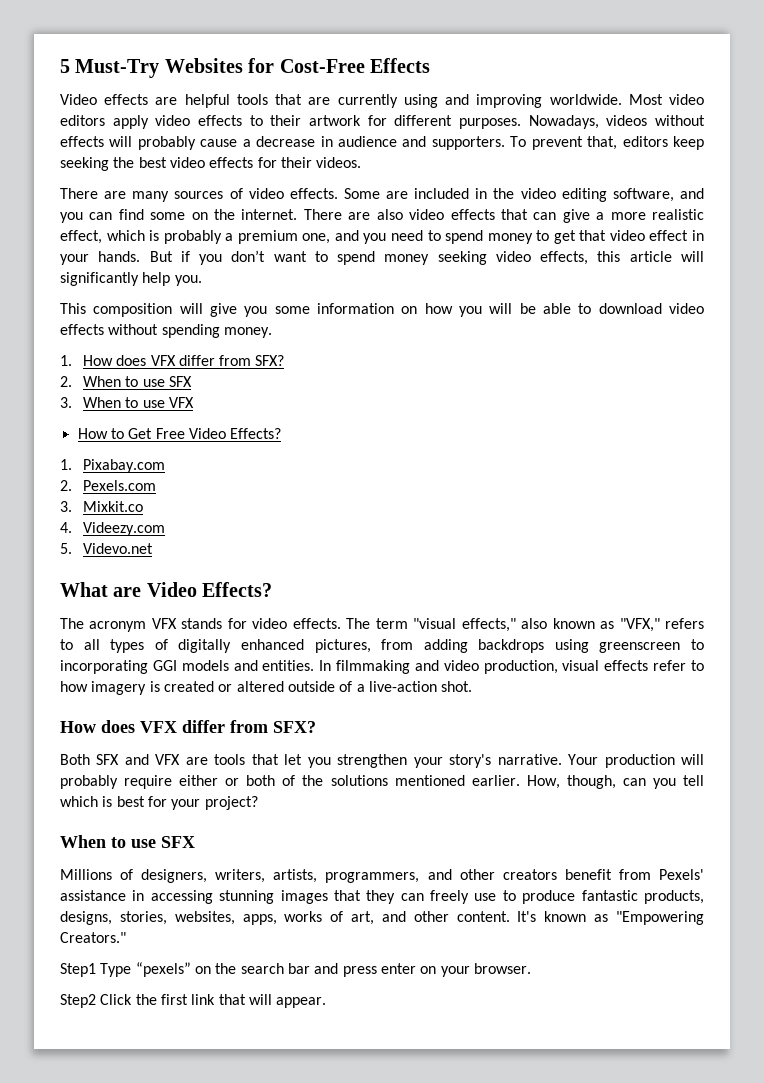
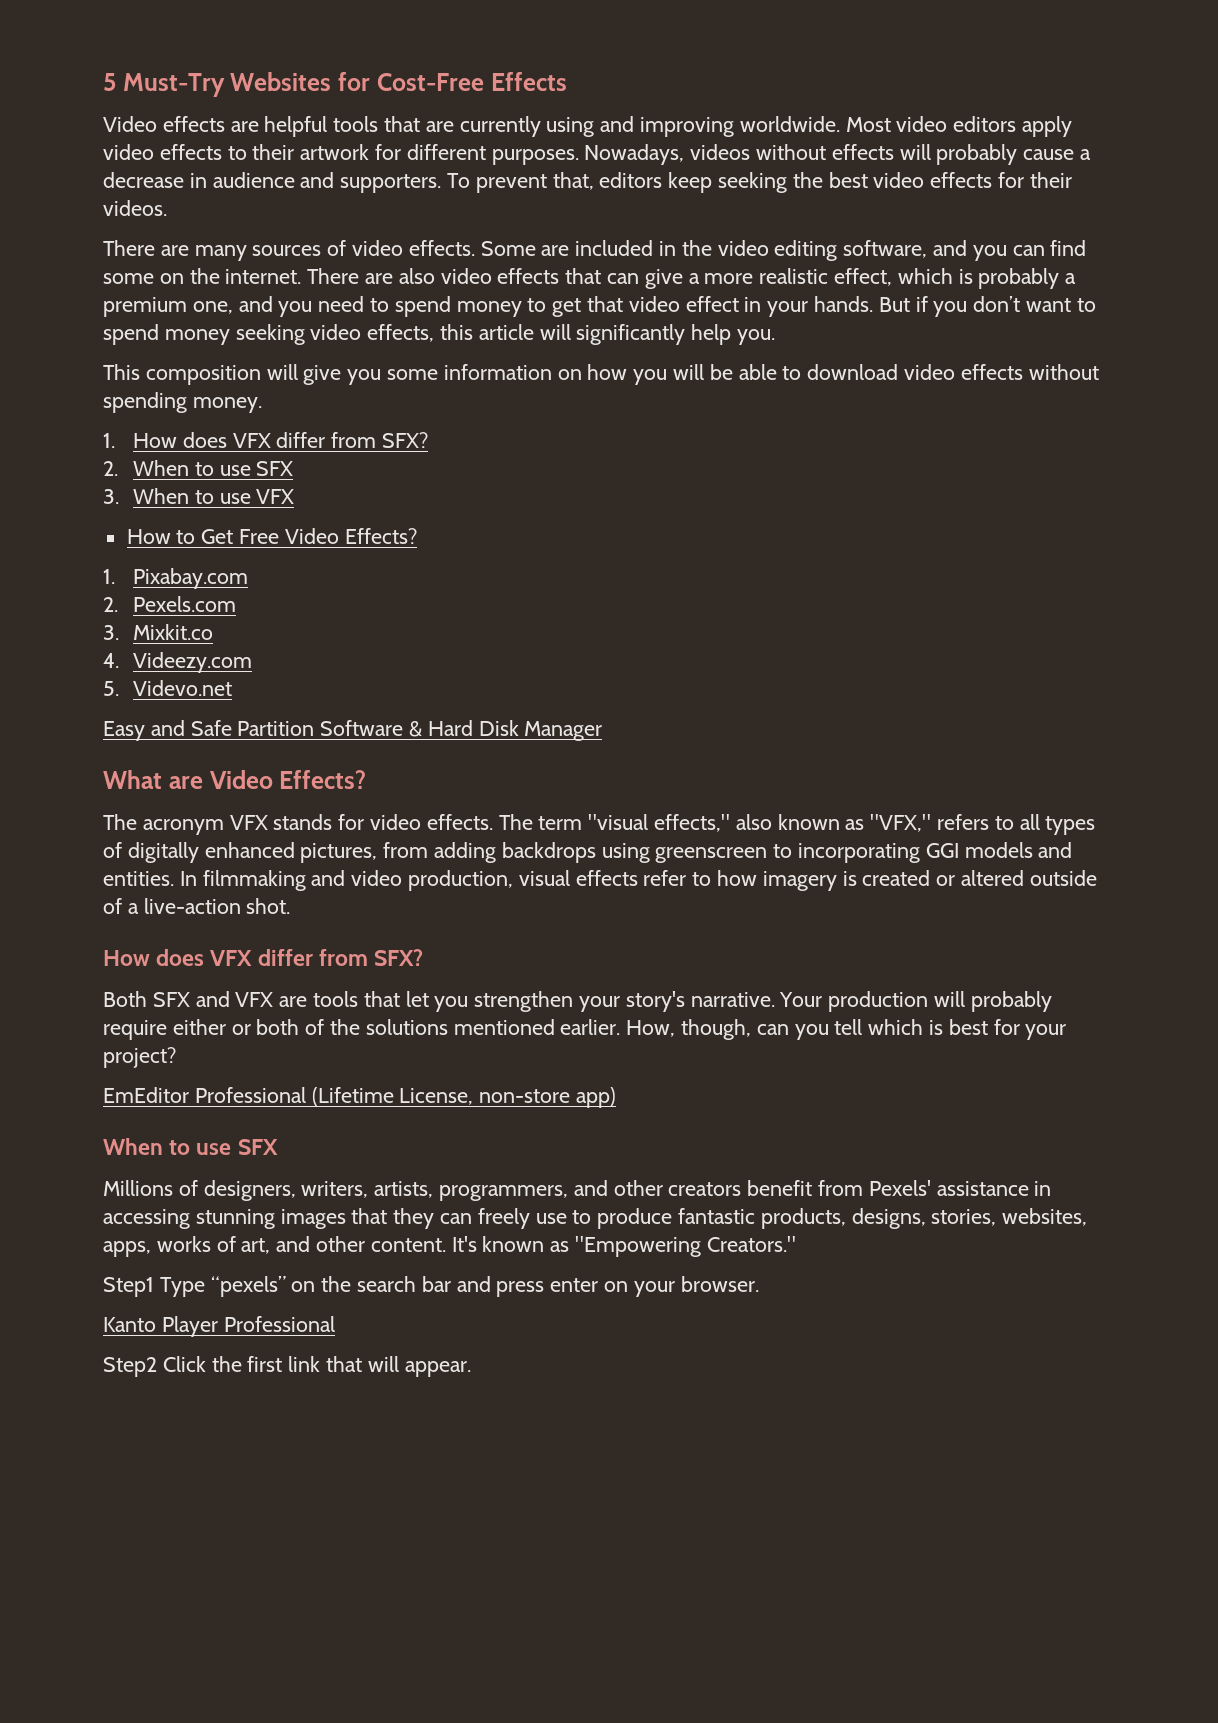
+ Easy and Safe Partition Software & Hard Disk Manager
+ EmEditor Professional (Lifetime License, non-store app)
+ Kanto Player Professional

